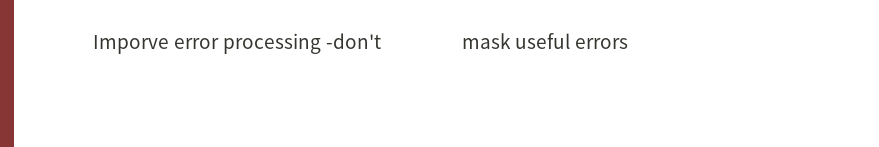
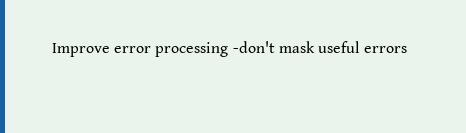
- Imporve error processing -don't mask useful errors
+ Improve error processing -don't mask useful errors

